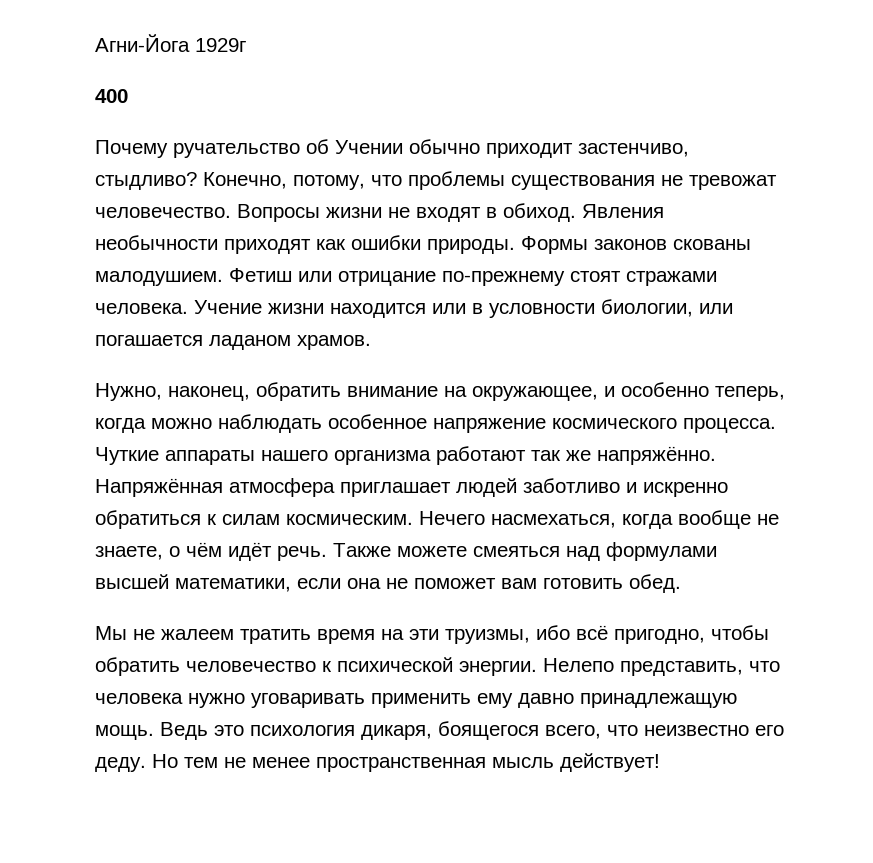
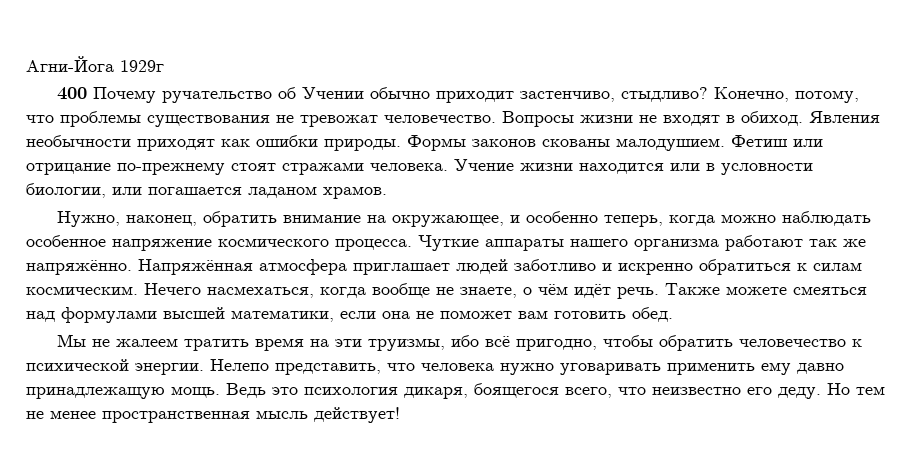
- 400
- Почему ручательство об Учении обычно приходит застенчиво, стыдливо?
+ 400 Почему ручательство об Учении обычно приходит застенчиво, стыдливо?

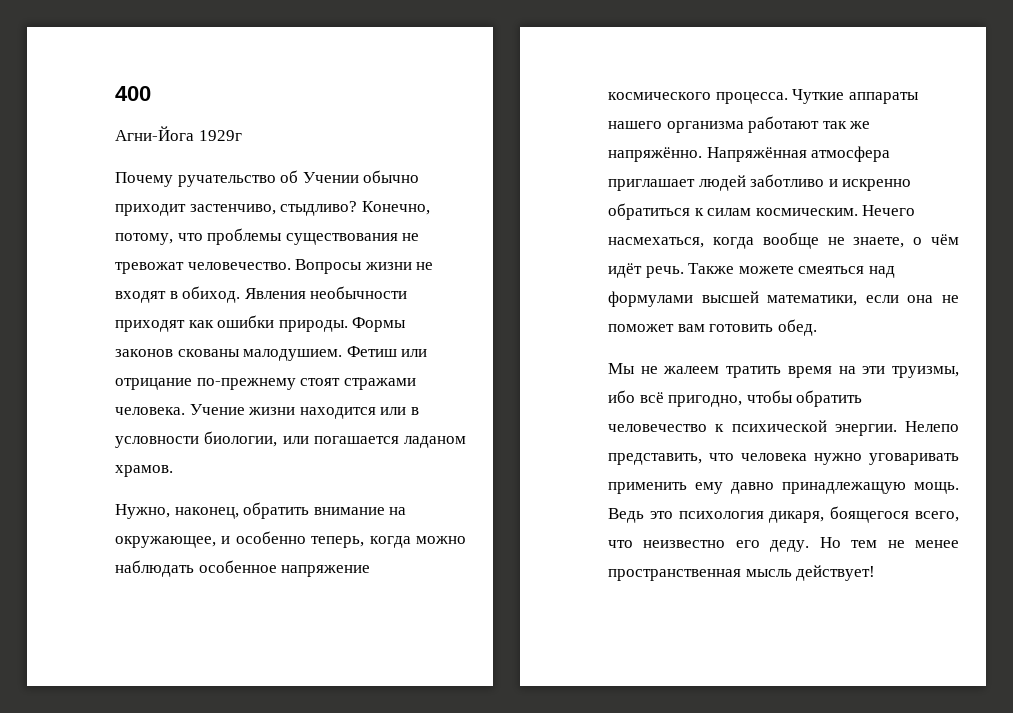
+ 400
- 400 Почему ручательство об Учении обычно приходит застенчиво, стыдливо?
+ Почему ручательство об Учении обычно приходит застенчиво, стыдливо?

